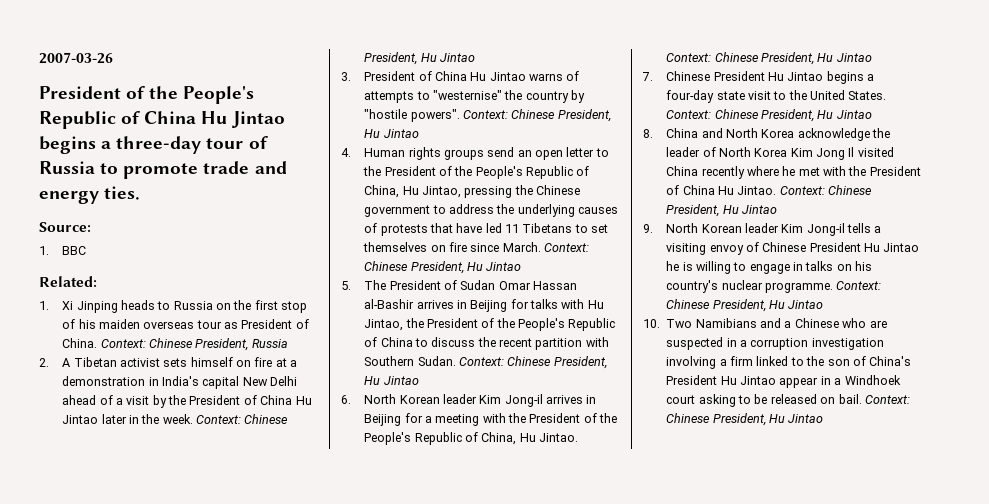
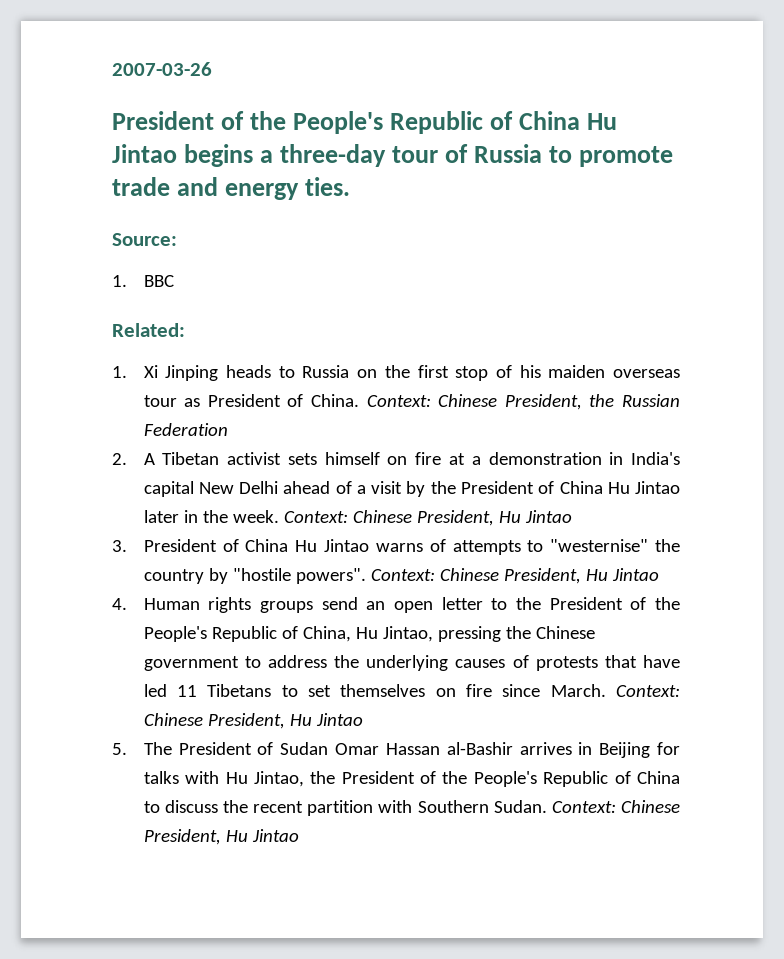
- Context: Chinese President, Russia
+ Context: Chinese President, the Russian Federation
- 6. North Korean leader Kim Jong-il arrives in Beijing for a meeting with the President of the People's Republic of China, Hu Jintao. Context: Chinese President, Hu Jintao
- 7. Chinese President Hu Jintao begins a four-day state visit to the United States. Context: Chinese President, Hu Jintao
- 8. China and North Korea acknowledge the leader of North Korea Kim Jong Il visited China recently where he met with the President of China Hu Jintao. Context: Chinese President, Hu Jintao
- 9. North Korean leader Kim Jong-il tells a visiting envoy of Chinese President Hu Jintao he is willing to engage in talks on his country's nuclear programme. Context: Chinese President, Hu Jintao
- 10. Two Namibians and a Chinese who are suspected in a corruption investigation involving a firm linked to the son of China's President Hu Jintao appear in a Windhoek court asking to be released on bail. Context: Chinese President, Hu Jintao

